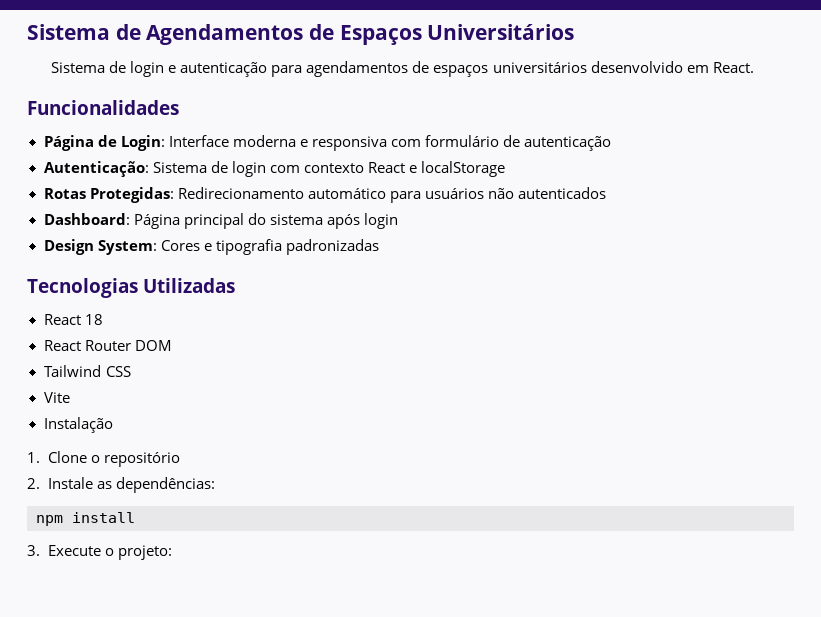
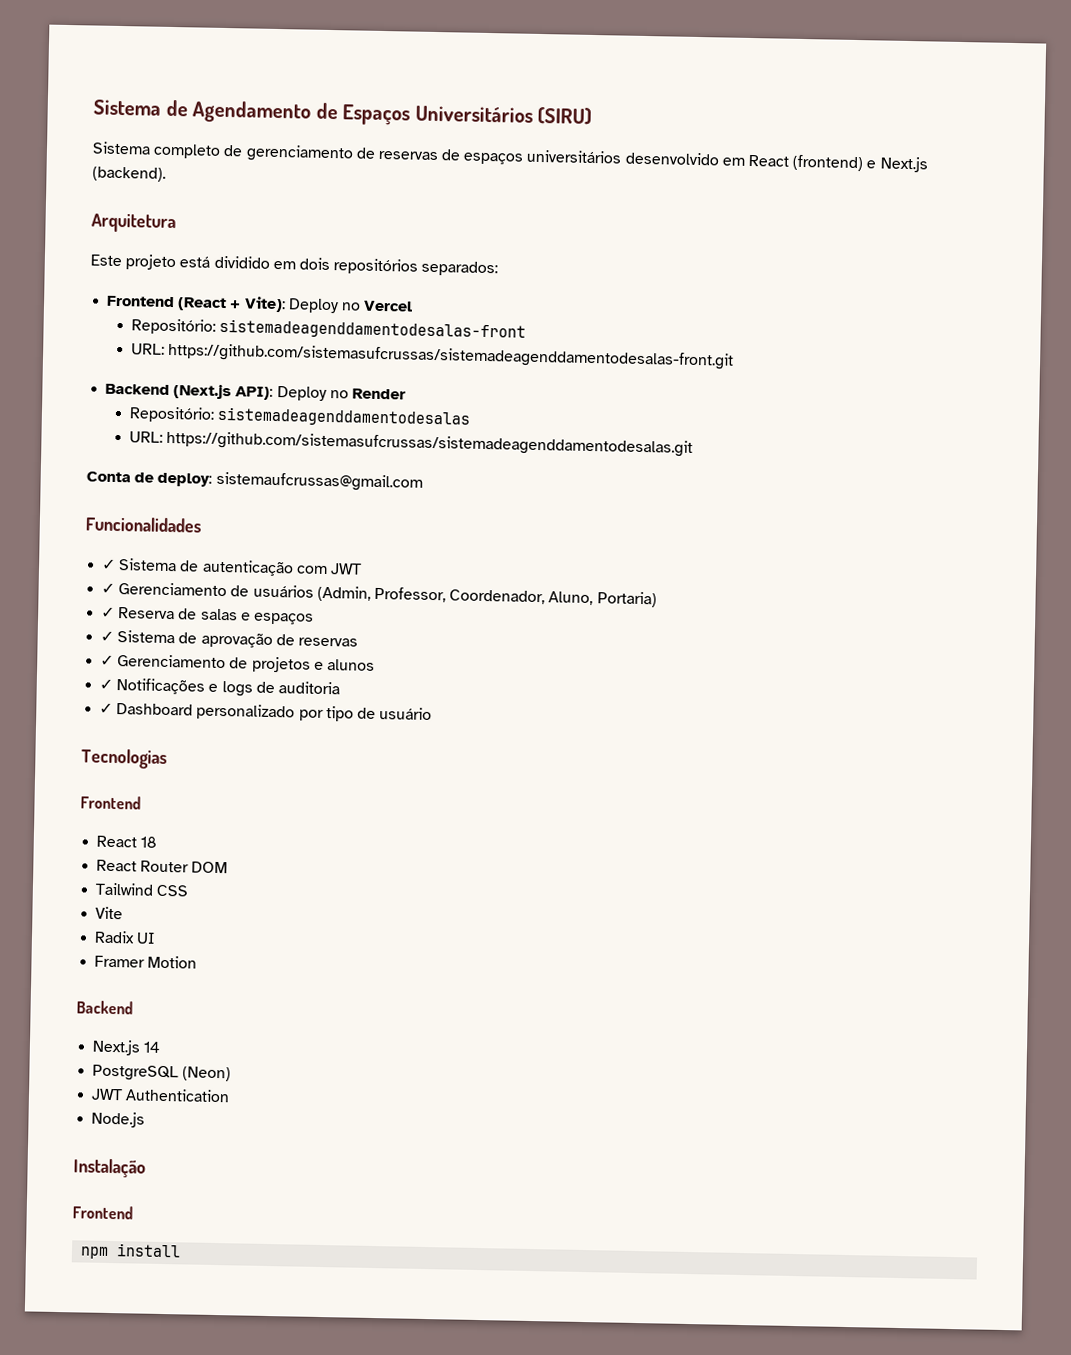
- Sistema de Agendamentos de Espaços Universitários
- Sistema de login e autenticação para agendamentos de espaços universitários desenvolvido em React.
+ Sistema de Agendamento de Espaços Universitários (SIRU)
+ Sistema completo de gerenciamento de reservas de espaços universitários desenvolvido em React (frontend) e Next.js (backend).
+ Arquitetura
+ Este projeto está dividido em dois repositórios separados:
+ Frontend (React + Vite): Deploy no Vercel
+ Repositório: sistemadeagenddamentodesalas-front
+ URL: https://github.com/sistemasufcrussas/sistemadeagenddamentodesalas-front.git
+ Backend (Next.js API): Deploy no Render
+ Repositório: sistemadeagenddamentodesalas
+ URL: https://github.com/sistemasufcrussas/sistemadeagenddamentodesalas.git
+ Conta de deploy: sistemaufcrussas@gmail.com
  Funcionalidades
- Página de Login: Interface moderna e responsiva com formulário de autenticação
- Autenticação: Sistema de login com contexto React e localStorage
- Rotas Protegidas: Redirecionamento automático para usuários não autenticados
- Dashboard: Página principal do sistema após login
- Design System: Cores e tipografia padronizadas
+ ✓ Sistema de autenticação com JWT
+ ✓ Gerenciamento de usuários (Admin, Professor, Coordenador, Aluno, Portaria)
+ ✓ Reserva de salas e espaços
+ ✓ Sistema de aprovação de reservas
+ ✓ Gerenciamento de projetos e alunos
+ ✓ Notificações e logs de auditoria
+ ✓ Dashboard personalizado por tipo de usuário
- Tecnologias Utilizadas
+ Tecnologias
+ Frontend
+ Radix UI
+ Framer Motion
+ Backend
+ Next.js 14
+ PostgreSQL (Neon)
+ JWT Authentication
+ Node.js
  Instalação
- 1. Clone o repositório
- 2. Instale as dependências:
+ Frontend
  npm install
- 3. Execute o projeto:

